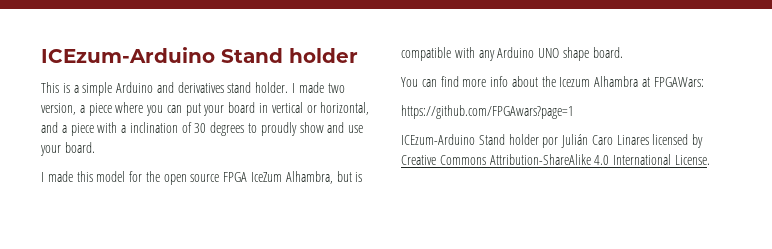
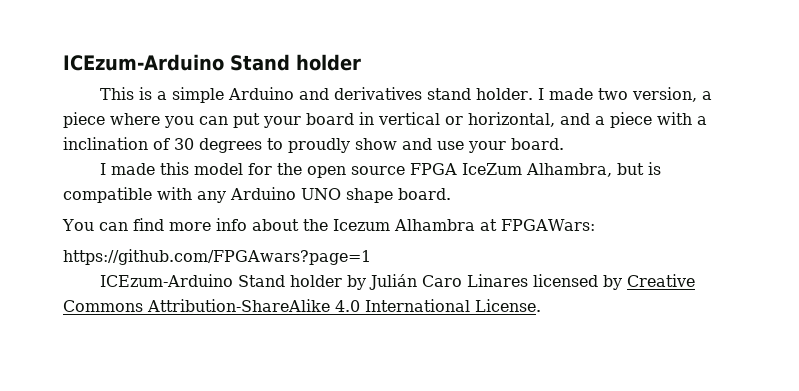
- ICEzum-Arduino Stand holder por Julián Caro Linares licensed by Creative Commons Attribution-ShareAlike 4.0 International License.
+ ICEzum-Arduino Stand holder by Julián Caro Linares licensed by Creative Commons Attribution-ShareAlike 4.0 International License.

